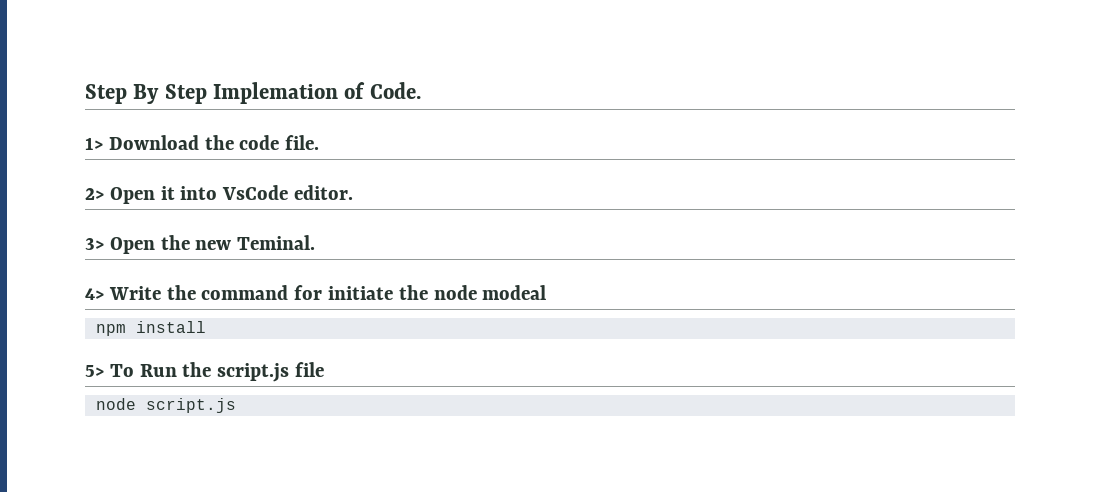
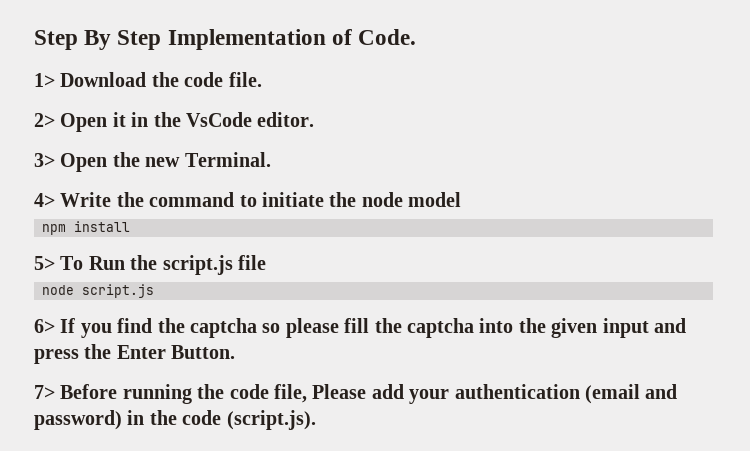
- Step By Step Implemation of Code.
+ Step By Step Implementation of Code.
- 2> Open it into VsCode editor.
+ 2> Open it in the VsCode editor.
- 3> Open the new Teminal.
+ 3> Open the new Terminal.
- 4> Write the command for initiate the node modeal
+ 4> Write the command to initiate the node model
+ 6> If you find the captcha so please fill the captcha into the given input and press the Enter Button.
+ 7> Before running the code file, Please add your authentication (email and password) in the code (script.js).

